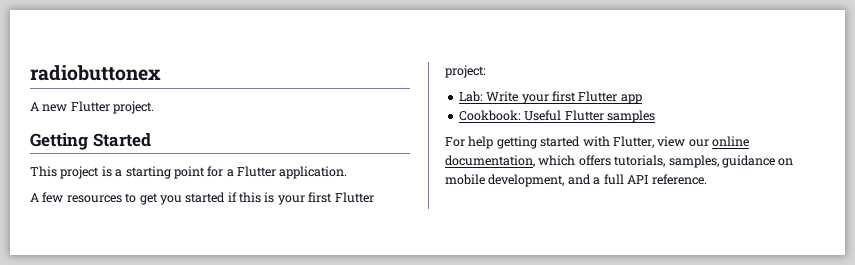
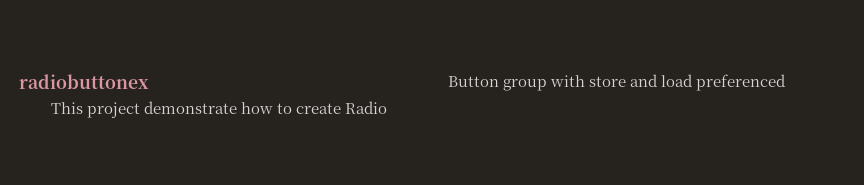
- A new Flutter project.
- Getting Started
- This project is a starting point for a Flutter application.
- A few resources to get you started if this is your first Flutter project:
- Lab: Write your first Flutter app
- Cookbook: Useful Flutter samples
- For help getting started with Flutter, view our online documentation, which offers tutorials, samples, guidance on mobile development, and a full API reference.
+ This project demonstrate how to create Radio Button group with store and load preferenced

